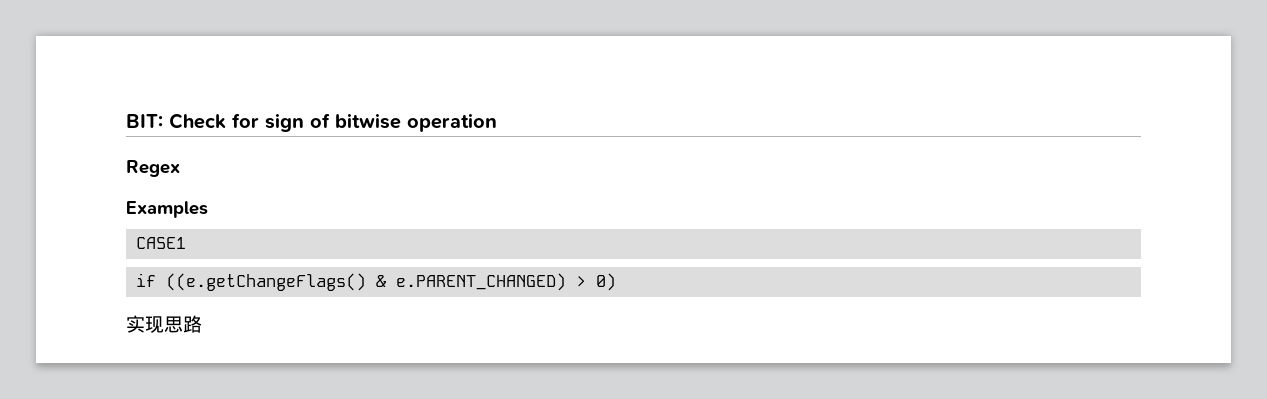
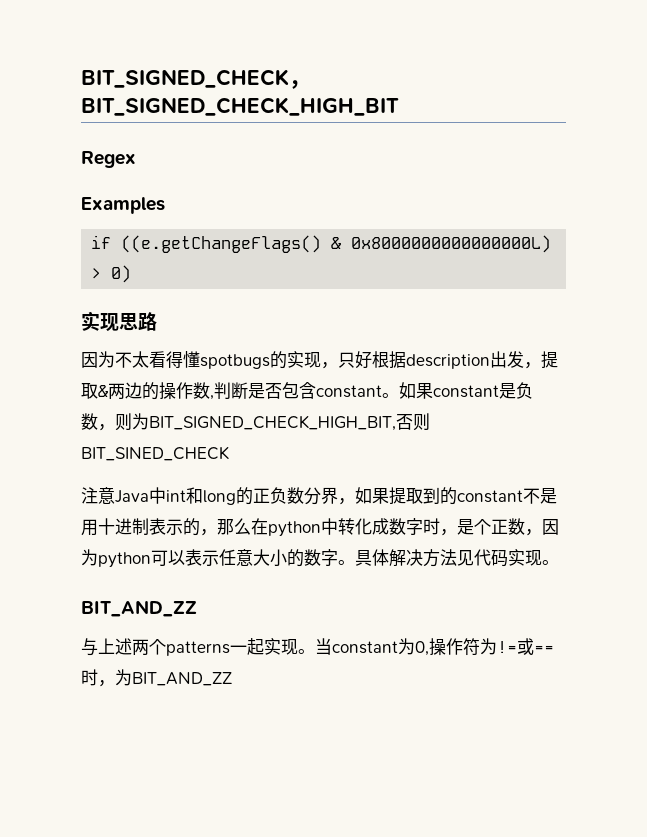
- BIT: Check for sign of bitwise operation
+ BIT_SIGNED_CHECK，BIT_SIGNED_CHECK_HIGH_BIT
- CASE1
- if ((e.getChangeFlags() & e.PARENT_CHANGED) > 0)
+ if ((e.getChangeFlags() & 0x8000000000000000L) > 0)
+ 因为不太看得懂spotbugs的实现，只好根据description出发，提取&两边的操作数,判断是否包含constant。如果constant是负数，则为BIT_SIGNED_CHECK_HIGH_BIT,否则BIT_SINED_CHECK
+ 注意Java中int和long的正负数分界，如果提取到的constant不是用十进制表示的，那么在python中转化成数字时，是个正数，因为python可以表示任意大小的数字。具体解决方法见代码实现。
+ BIT_AND_ZZ
+ 与上述两个patterns一起实现。当constant为0,操作符为!=或==时，为BIT_AND_ZZ

